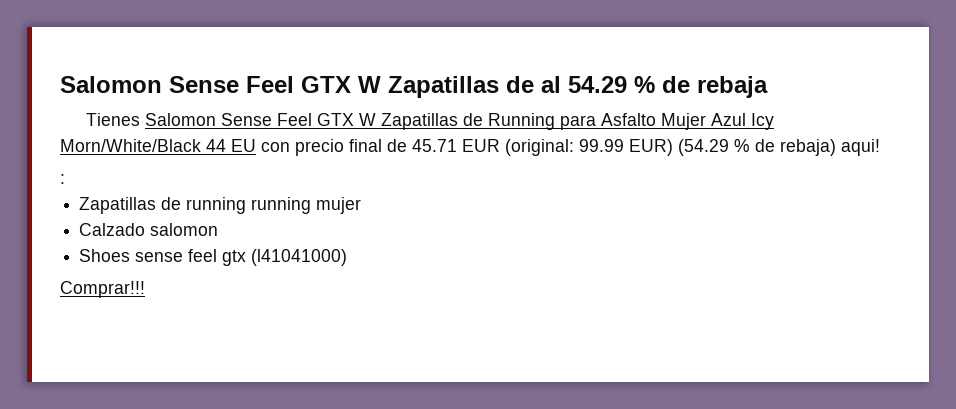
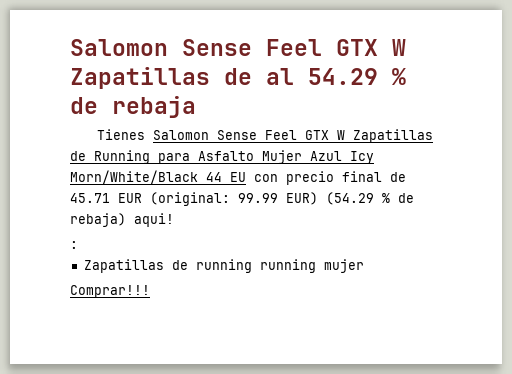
- Calzado salomon
- Shoes sense feel gtx (l41041000)

